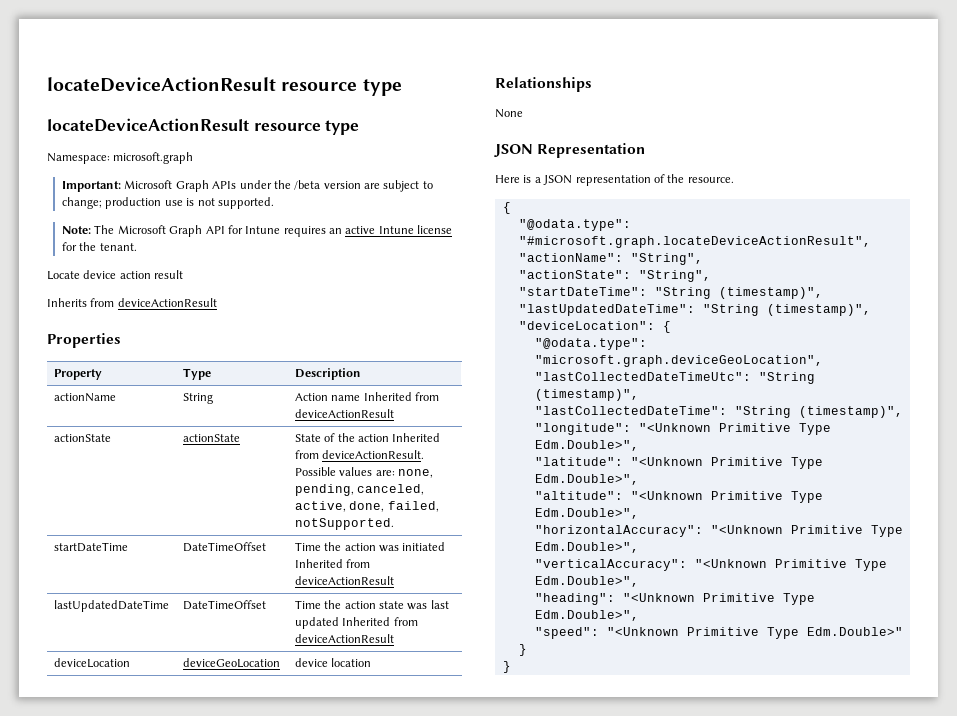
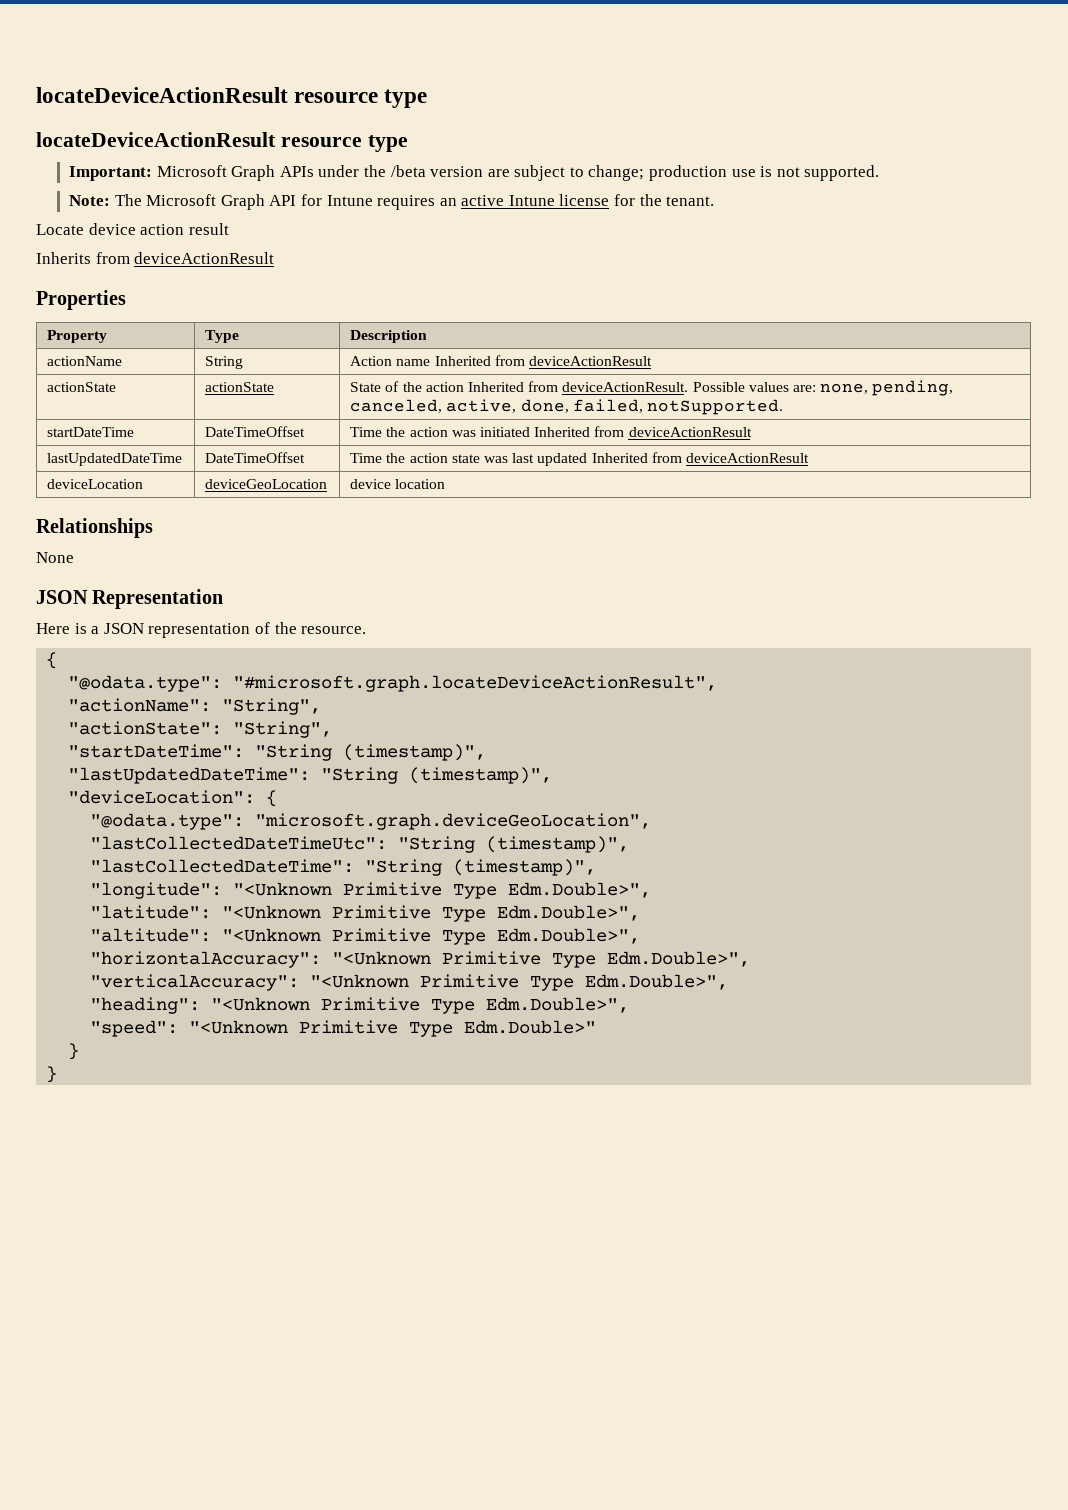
- Namespace: microsoft.graph

